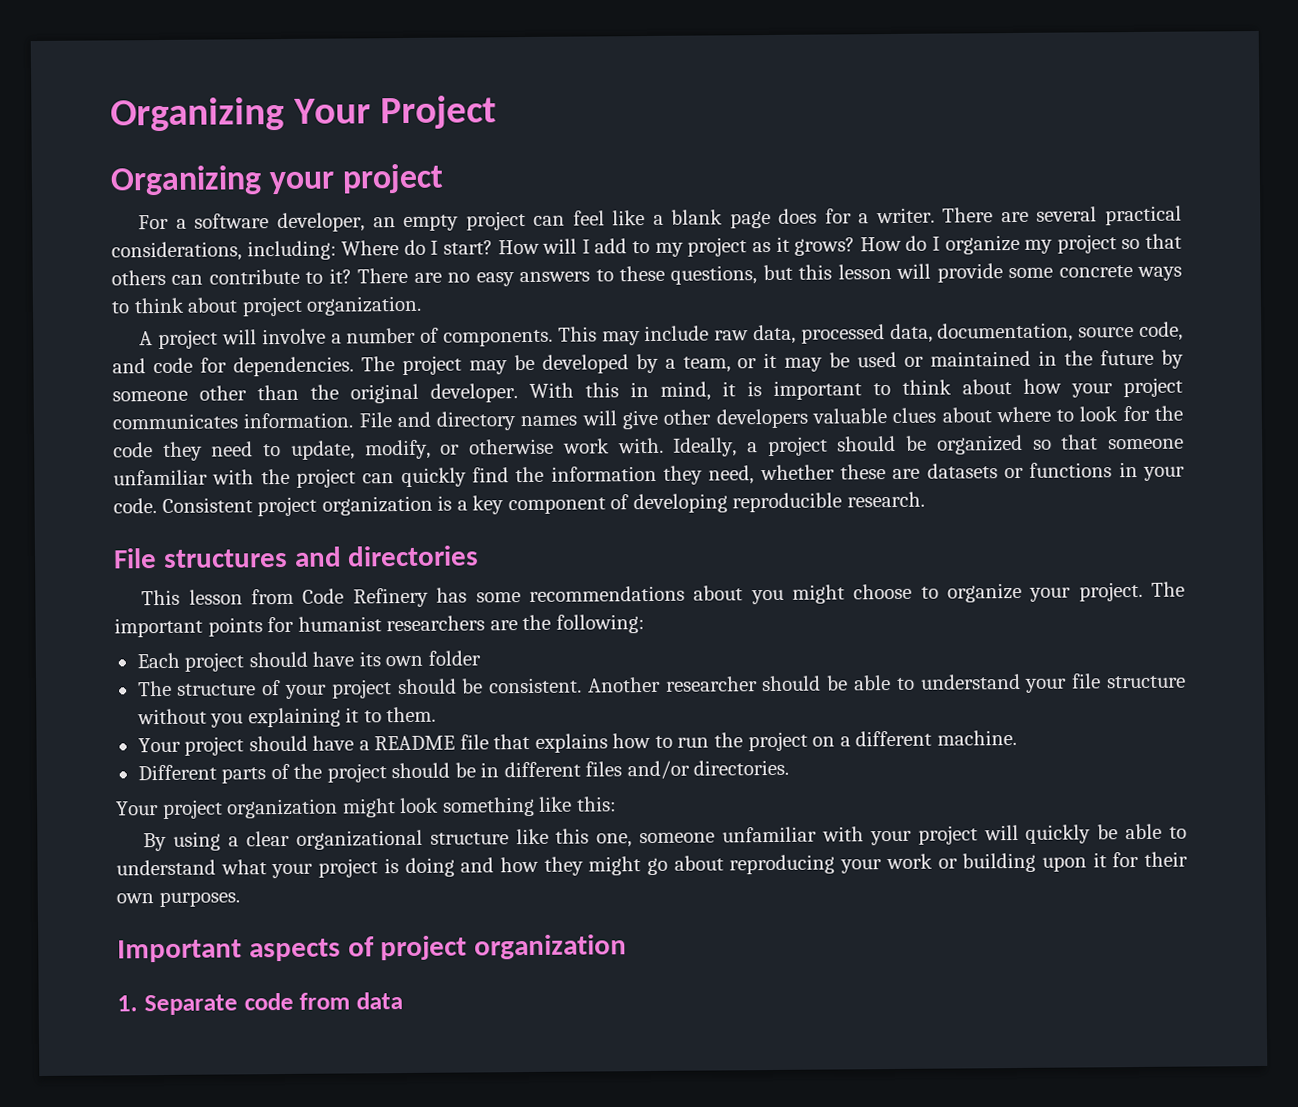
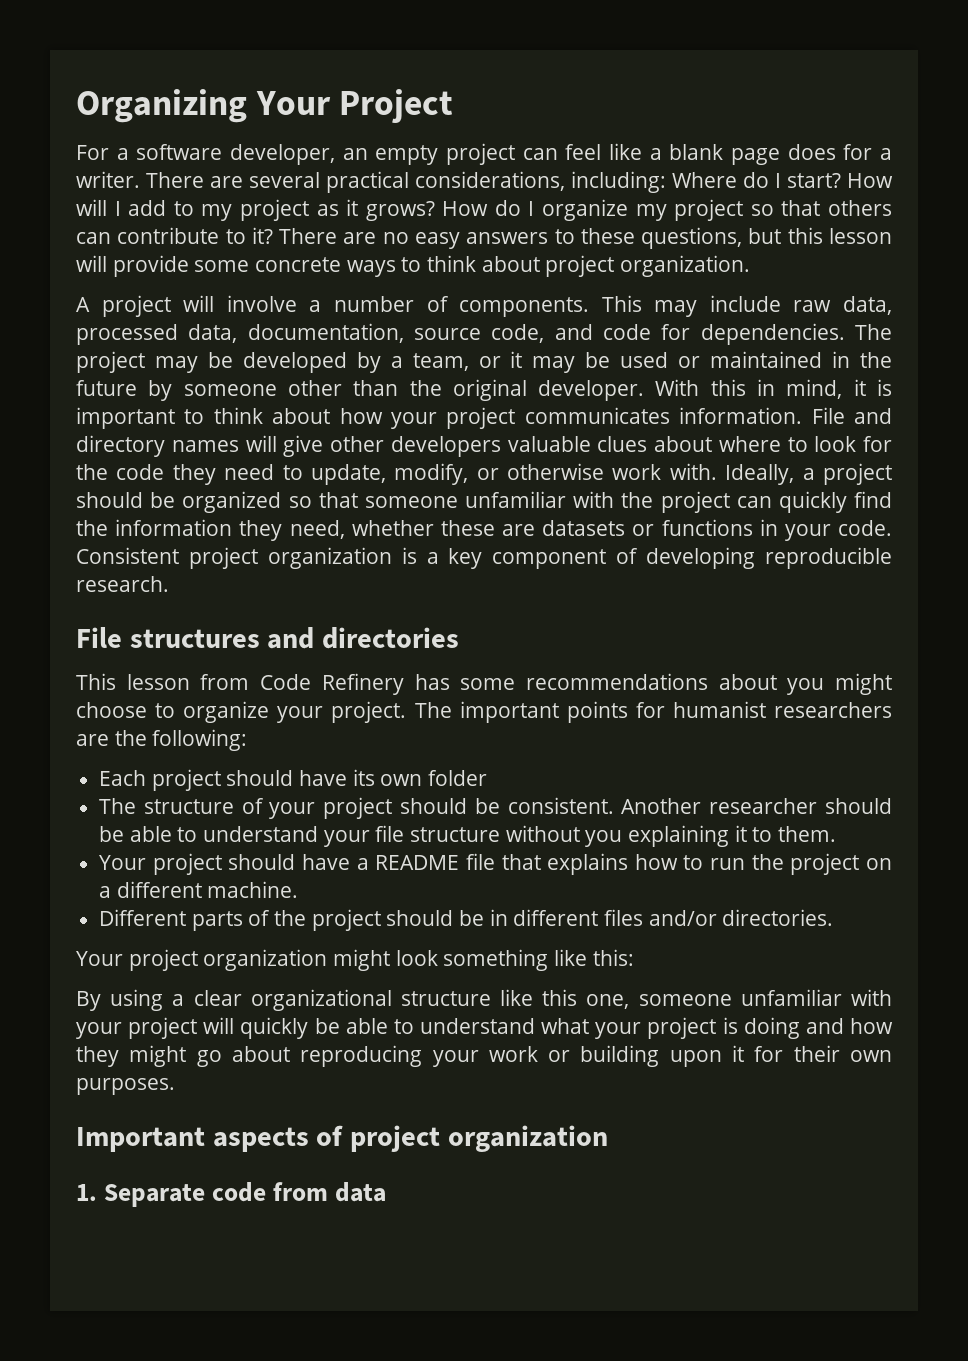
- Organizing your project

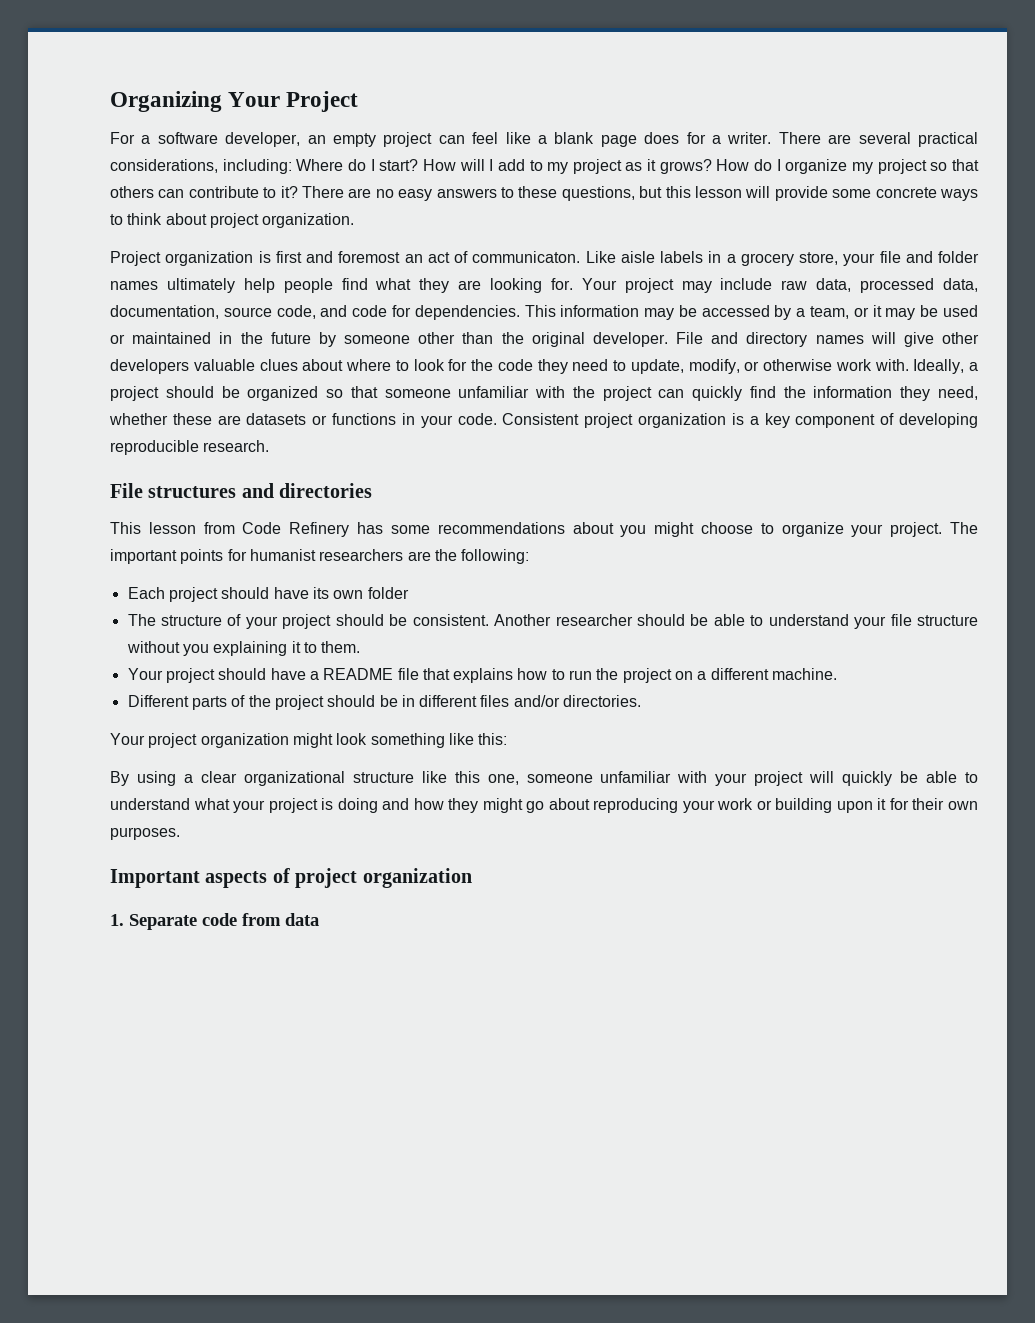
- A project will involve a number of components. This may include raw data, processed data, documentation, source code, and code for dependencies.
+ Project organization is first and foremost an act of communicaton. Like aisle labels in a grocery store, your file and folder names ultimately help people find what they are looking for. Your project may include raw data, processed data, documentation, source code, and code for dependencies.
- The project may be developed by a team, or it may be used or maintained in the future by someone other than the original developer.
+ This information may be accessed by a team, or it may be used or maintained in the future by someone other than the original developer.
- With this in mind, it is important to think about how your project communicates information.

